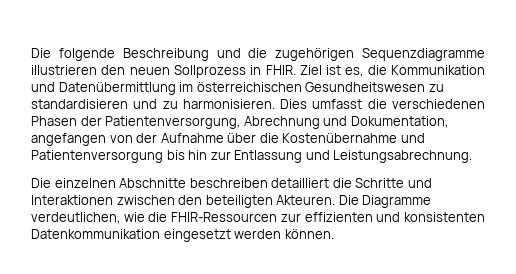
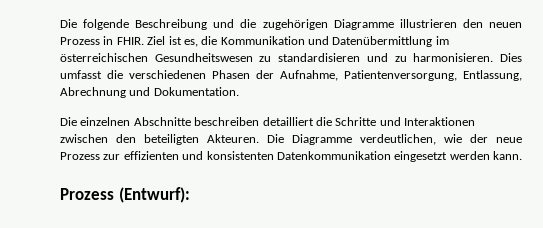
- Die folgende Beschreibung und die zugehörigen Sequenzdiagramme illustrieren den neuen Sollprozess in FHIR.
+ Die folgende Beschreibung und die zugehörigen Diagramme illustrieren den neuen Prozess in FHIR.
- Dies umfasst die verschiedenen Phasen der Patientenversorgung, Abrechnung und Dokumentation, angefangen von der Aufnahme über die Kostenübernahme und Patientenversorgung bis hin zur Entlassung und Leistungsabrechnung.
+ Dies umfasst die verschiedenen Phasen der Aufnahme, Patientenversorgung, Entlassung, Abrechnung und Dokumentation.
- Die Diagramme verdeutlichen, wie die FHIR-Ressourcen zur effizienten und konsistenten Datenkommunikation eingesetzt werden können.
+ Die Diagramme verdeutlichen, wie der neue Prozess zur effizienten und konsistenten Datenkommunikation eingesetzt werden kann.
+ Prozess (Entwurf):

